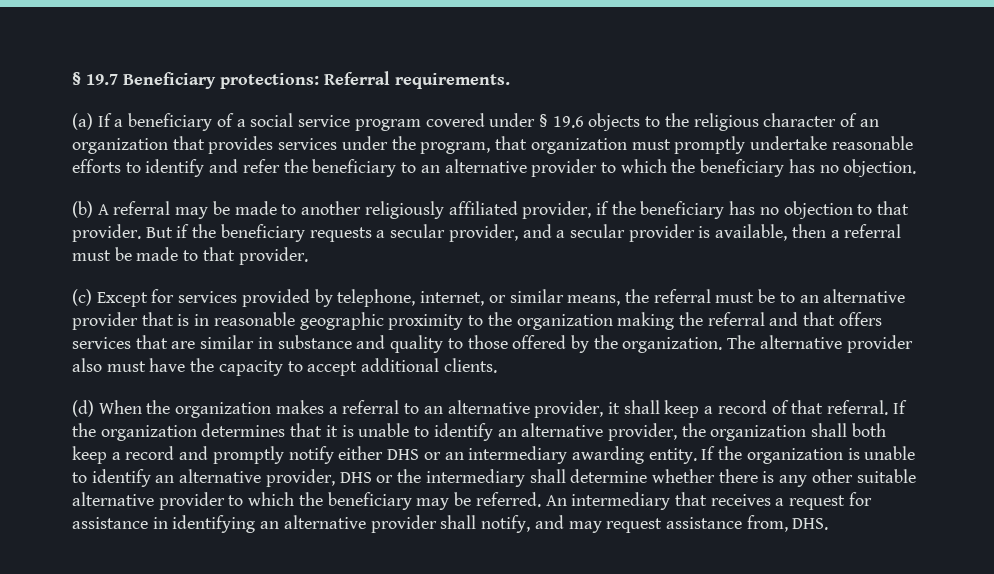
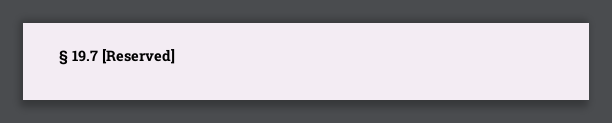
- § 19.7 Beneficiary protections: Referral requirements.
- (a) If a beneficiary of a social service program covered under § 19.6 objects to the religious character of an organization that provides services under the program, that organization must promptly undertake reasonable efforts to identify and refer the beneficiary to an alternative provider to which the beneficiary has no objection.
- (b) A referral may be made to another religiously affiliated provider, if the beneficiary has no objection to that provider. But if the beneficiary requests a secular provider, and a secular provider is available, then a referral must be made to that provider.
- (c) Except for services provided by telephone, internet, or similar means, the referral must be to an alternative provider that is in reasonable geographic proximity to the organization making the referral and that offers services that are similar in substance and quality to those offered by the organization. The alternative provider also must have the capacity to accept additional clients.
- (d) When the organization makes a referral to an alternative provider, it shall keep a record of that referral. If the organization determines that it is unable to identify an alternative provider, the organization shall both keep a record and promptly notify either DHS or an intermediary awarding entity. If the organization is unable to identify an alternative provider, DHS or the intermediary shall determine whether there is any other suitable alternative provider to which the beneficiary may be referred. An intermediary that receives a request for assistance in identifying an alternative provider shall notify, and may request assistance from, DHS.
+ § 19.7 [Reserved]

